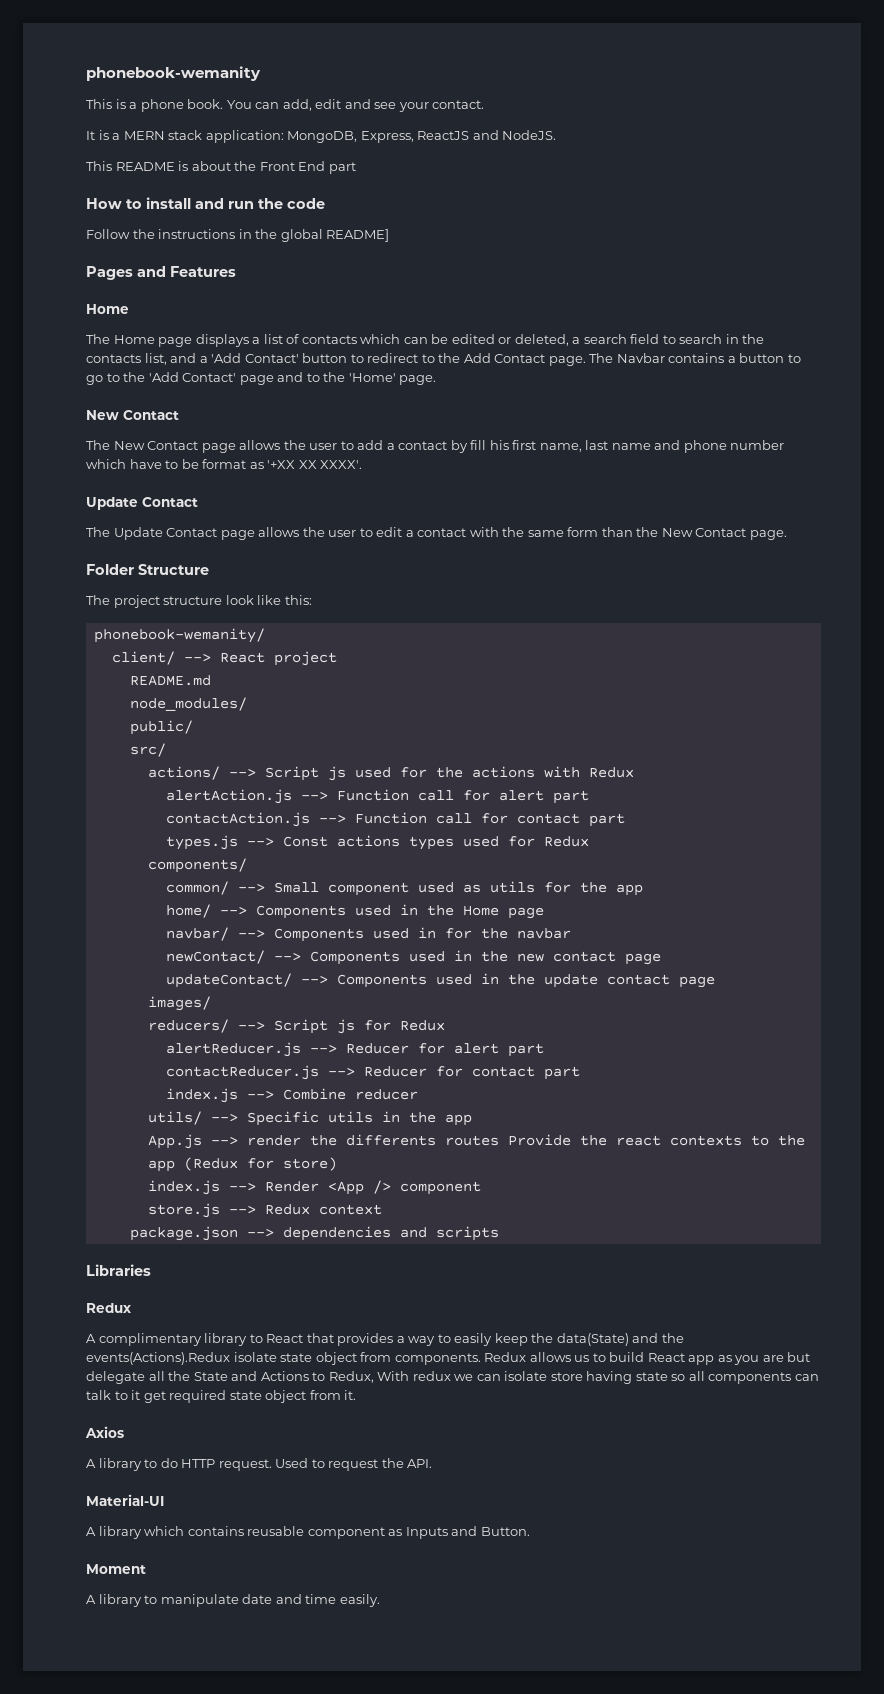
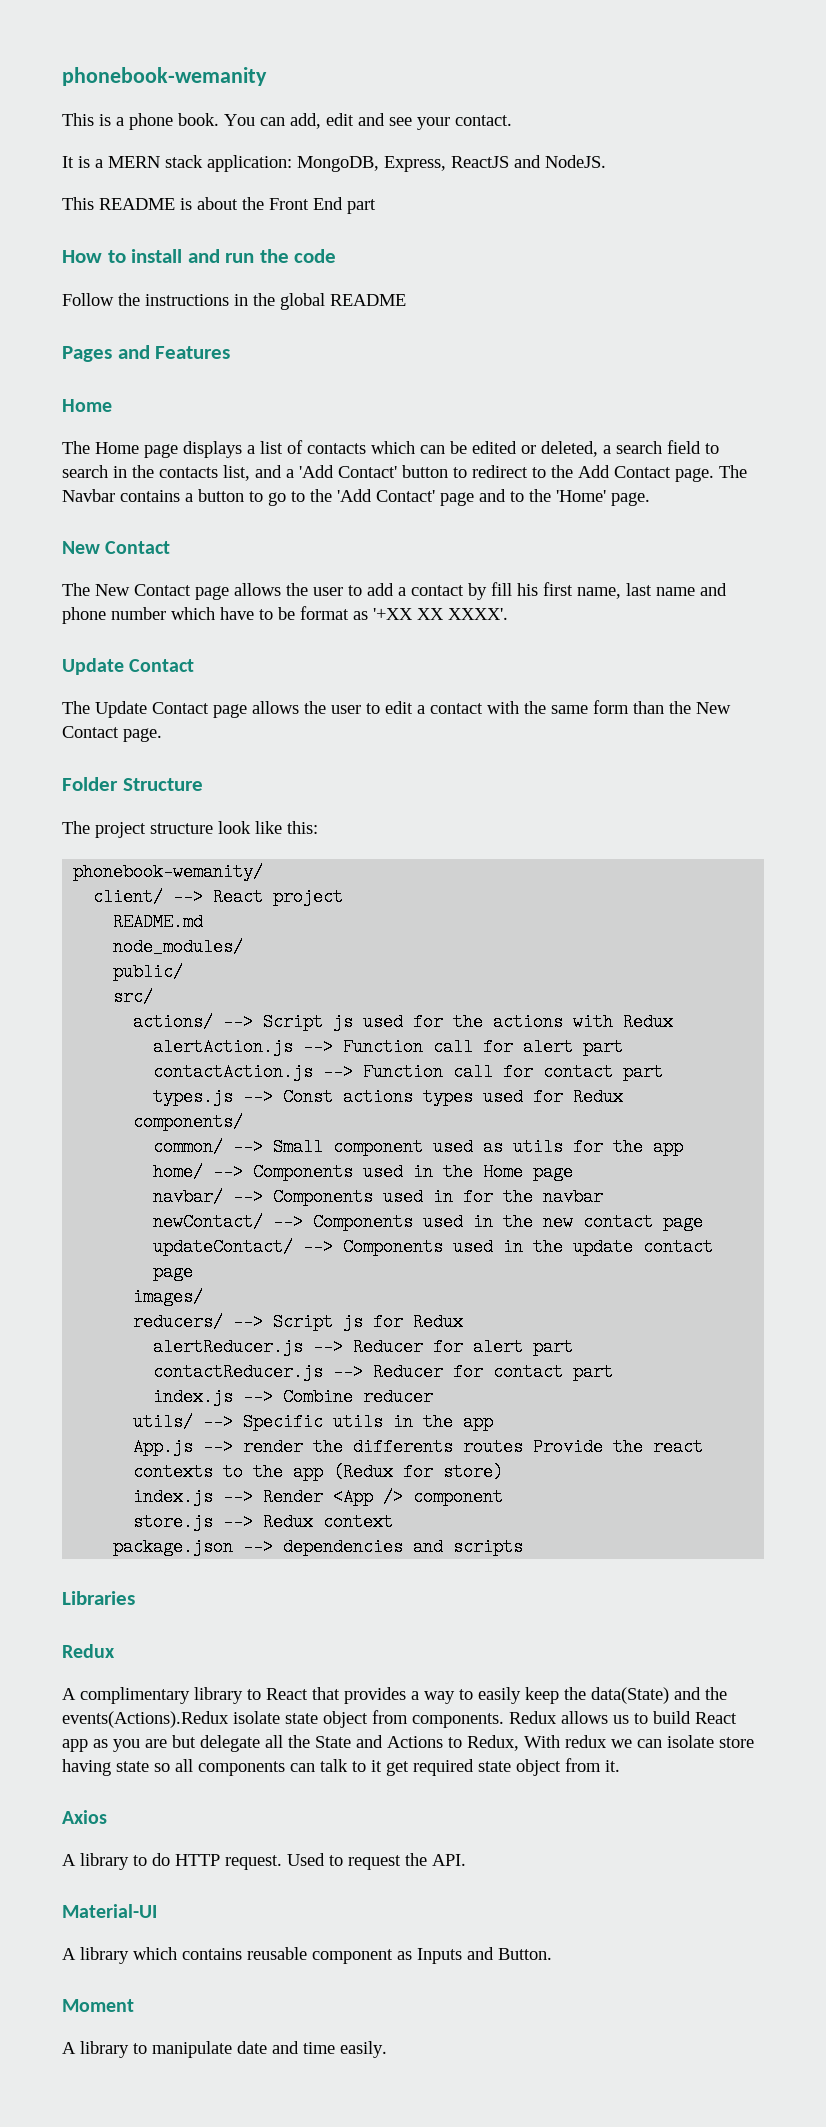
- Follow the instructions in the global README]
+ Follow the instructions in the global README

